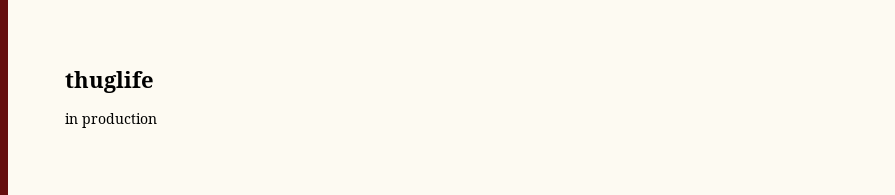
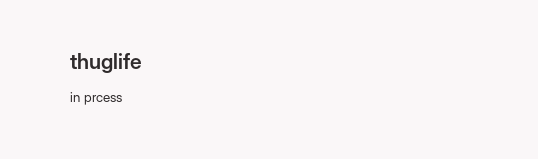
- in production
+ in prcess

